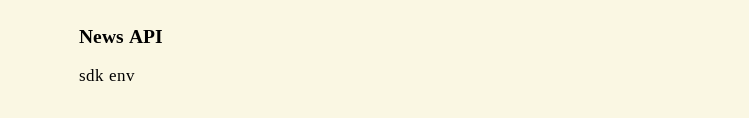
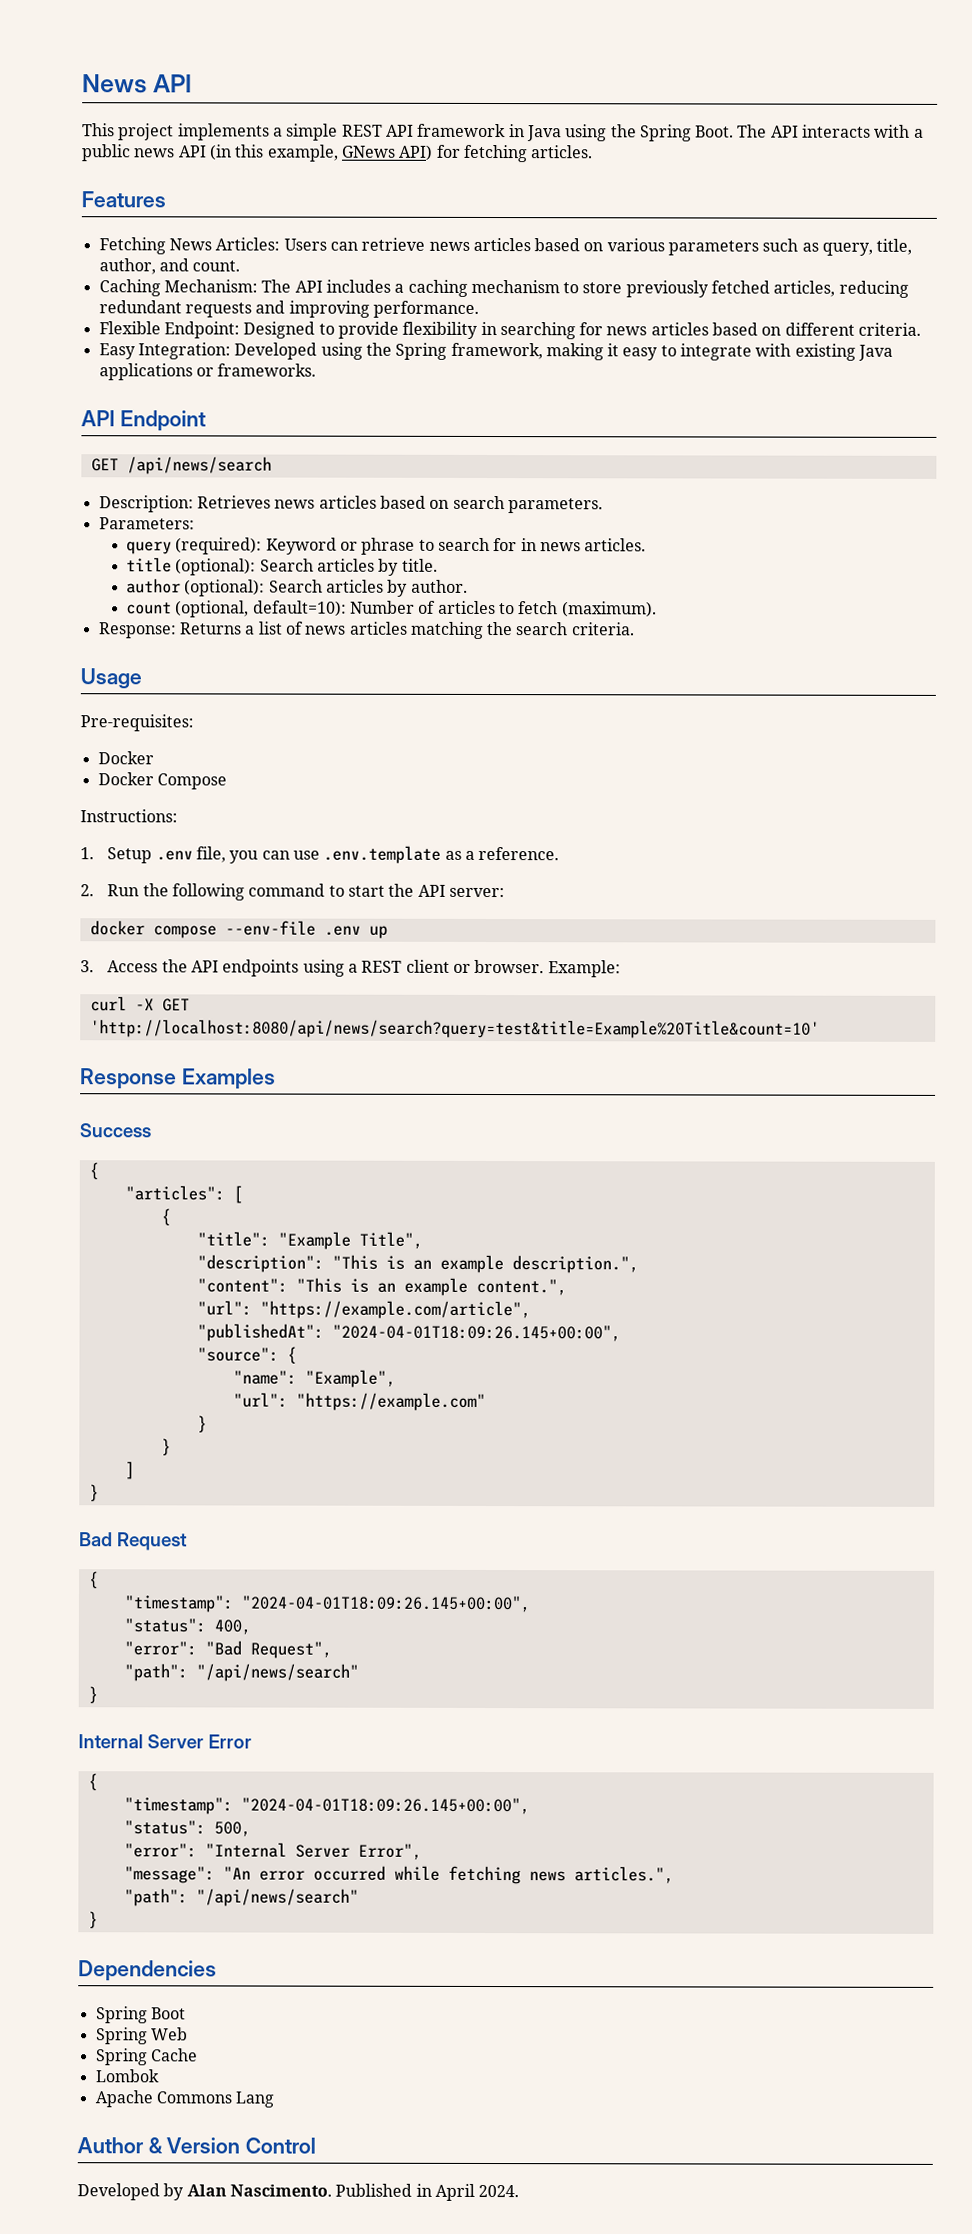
- sdk env
+ This project implements a simple REST API framework in Java using the Spring Boot. The API interacts with a public news API (in this example, GNews API) for fetching articles.
+ Features
+ Fetching News Articles: Users can retrieve news articles based on various parameters such as query, title, author, and count.
+ Caching Mechanism: The API includes a caching mechanism to store previously fetched articles, reducing redundant requests and improving performance.
+ Flexible Endpoint: Designed to provide flexibility in searching for news articles based on different criteria.
+ Easy Integration: Developed using the Spring framework, making it easy to integrate with existing Java applications or frameworks.
+ API Endpoint
+ GET /api/news/search
+ Description: Retrieves news articles based on search parameters.
+ Parameters:
+ query (required): Keyword or phrase to search for in news articles.
+ title (optional): Search articles by title.
+ author (optional): Search articles by author.
+ count (optional, default=10): Number of articles to fetch (maximum).
+ Response: Returns a list of news articles matching the search criteria.
+ Usage
+ Pre-requisites:
+ Docker
+ Docker Compose
+ Instructions:
+ 1. Setup .env file, you can use .env.template as a reference.
+ 2. Run the following command to start the API server:
+ docker compose --env-file .env up
+ 3. Access the API endpoints using a REST client or browser. Example:
+ curl -X GET 'http://localhost:8080/api/news/search?query=test&title=Example%20Title&count=10'
+ Response Examples
+ Success
+ {
+ "articles": [
+ {
+ "title": "Example Title",
+ "description": "This is an example description.",
+ "content": "This is an example content.",
+ "url": "https://example.com/article",
+ "publishedAt": "2024-04-01T18:09:26.145+00:00",
+ "source": {
+ "name": "Example",
+ "url": "https://example.com"
+ }
+ }
+ ]
+ }
+ Bad Request
+ {
+ "timestamp": "2024-04-01T18:09:26.145+00:00",
+ "status": 400,
+ "error": "Bad Request",
+ "path": "/api/news/search"
+ }
+ Internal Server Error
+ {
+ "timestamp": "2024-04-01T18:09:26.145+00:00",
+ "status": 500,
+ "error": "Internal Server Error",
+ "message": "An error occurred while fetching news articles.",
+ "path": "/api/news/search"
+ }
+ Dependencies
+ Spring Boot
+ Spring Web
+ Spring Cache
+ Lombok
+ Apache Commons Lang
+ Author & Version Control
+ Developed by Alan Nascimento. Published in April 2024.

